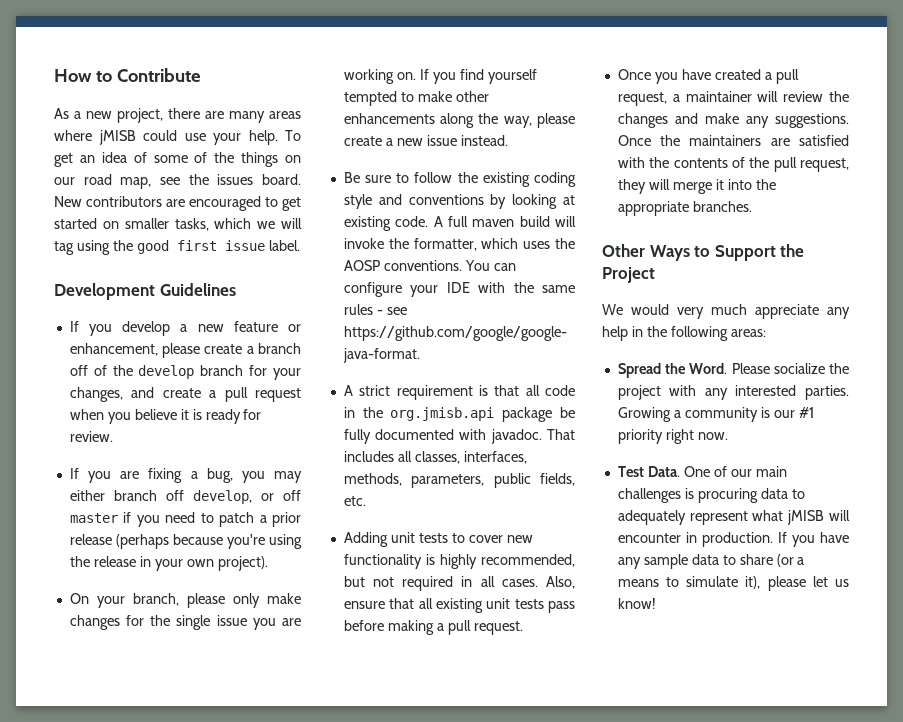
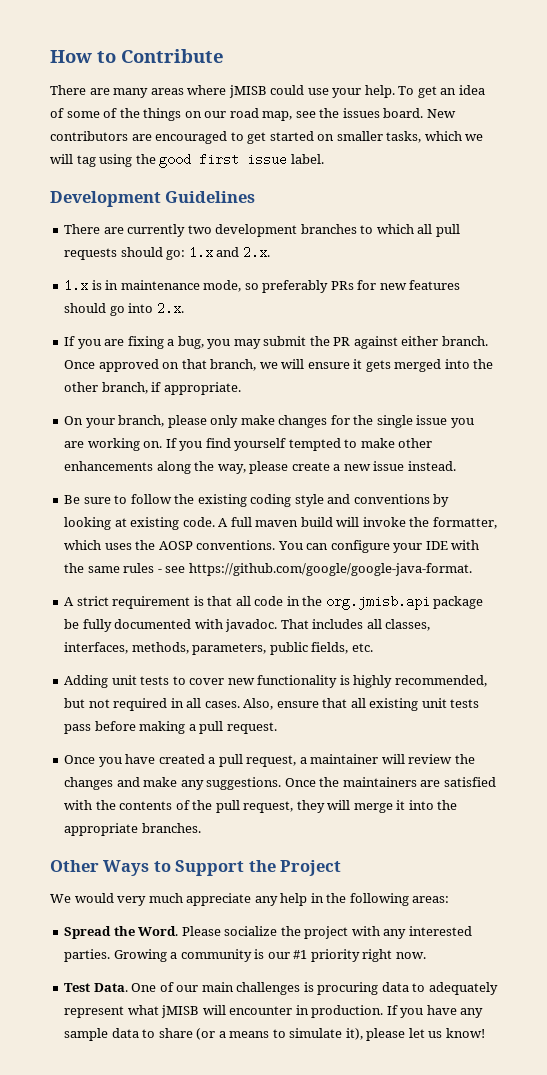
- As a new project, there are many areas where jMISB could use your help.
+ There are many areas where jMISB could use your help.
- If you develop a new feature or enhancement, please create a branch off of the develop branch for your changes, and create a pull request when you believe it is ready for review.
+ There are currently two development branches to which all pull requests should go: 1.x and 2.x.
+ 1.x is in maintenance mode, so preferably PRs for new features should go into 2.x.
- If you are fixing a bug, you may either branch off develop, or off master if you need to patch a prior release (perhaps because you're using the release in your own project).
+ If you are fixing a bug, you may submit the PR against either branch. Once approved on that branch, we will ensure it gets merged into the other branch, if appropriate.

